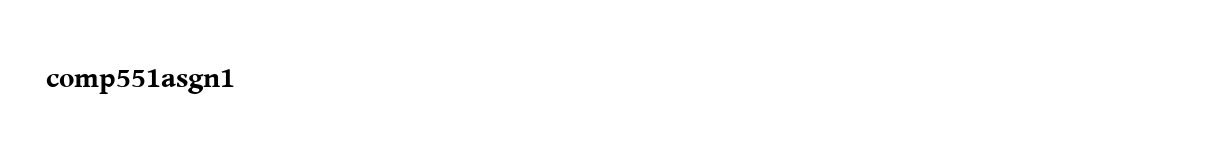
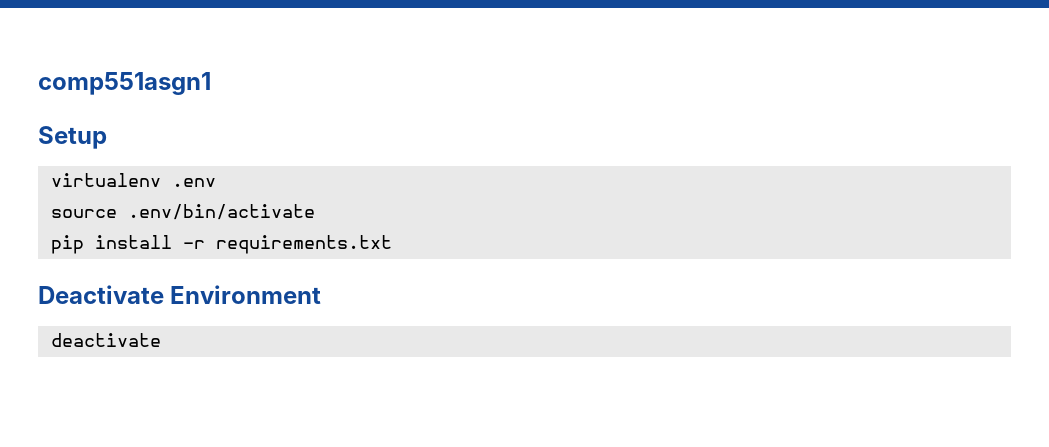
+ Setup
+ virtualenv .env
+ source .env/bin/activate
+ pip install -r requirements.txt
+ Deactivate Environment
+ deactivate

